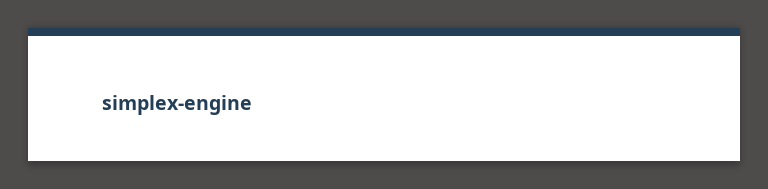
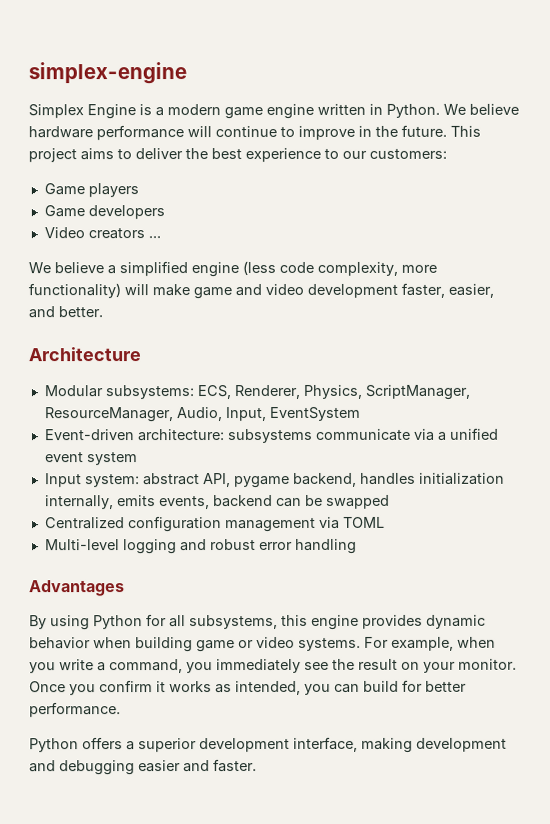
+ Simplex Engine is a modern game engine written in Python. We believe hardware performance will continue to improve in the future. This project aims to deliver the best experience to our customers:
+ Game players
+ Game developers
+ Video creators ...
+ We believe a simplified engine (less code complexity, more functionality) will make game and video development faster, easier, and better.
+ Architecture
+ Modular subsystems: ECS, Renderer, Physics, ScriptManager, ResourceManager, Audio, Input, EventSystem
+ Event-driven architecture: subsystems communicate via a unified event system
+ Input system: abstract API, pygame backend, handles initialization internally, emits events, backend can be swapped
+ Centralized configuration management via TOML
+ Multi-level logging and robust error handling
+ Advantages
+ By using Python for all subsystems, this engine provides dynamic behavior when building game or video systems. For example, when you write a command, you immediately see the result on your monitor. Once you confirm it works as intended, you can build for better performance.
+ Python offers a superior development interface, making development and debugging easier and faster.

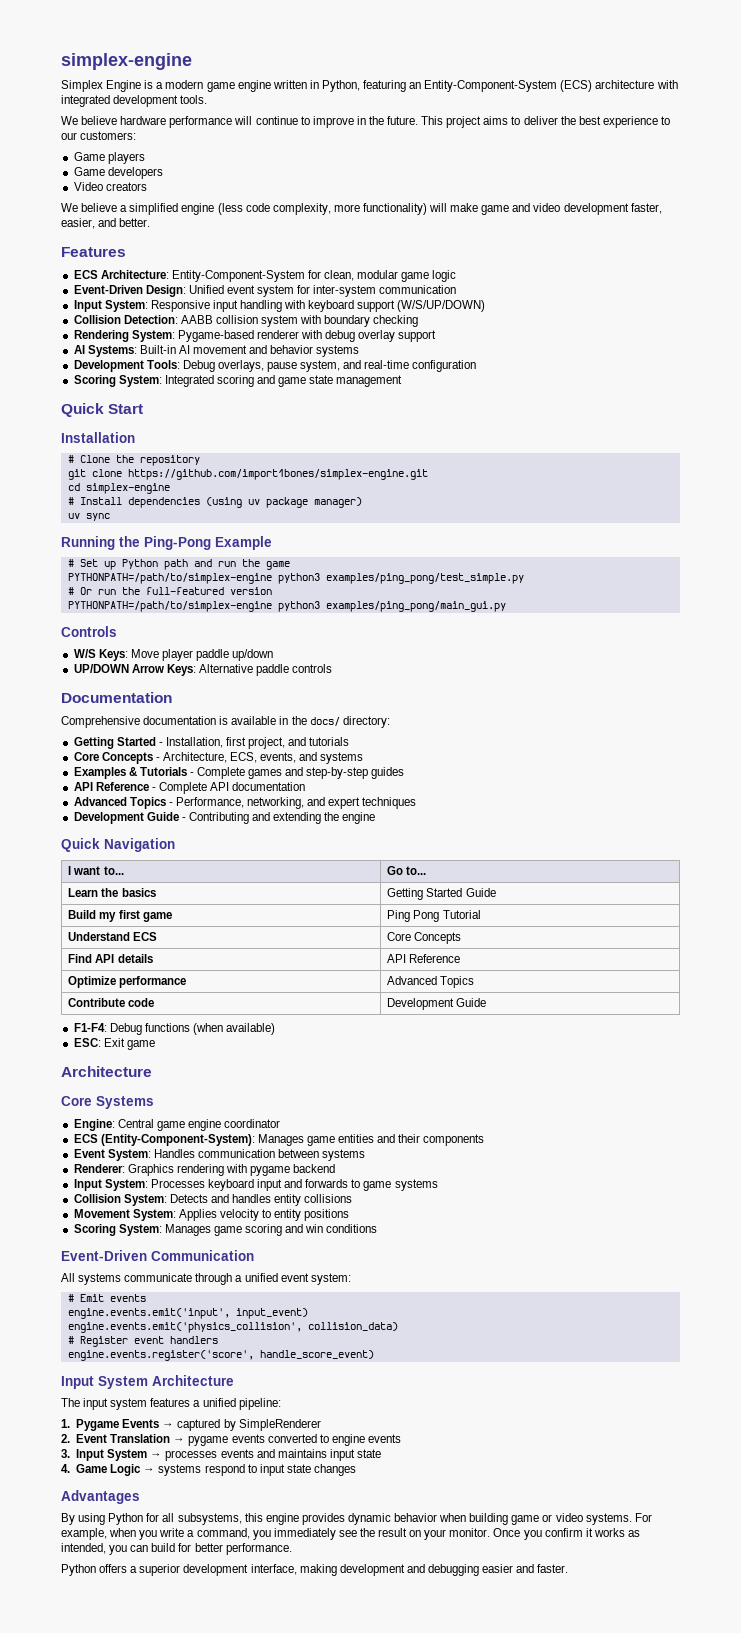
- Simplex Engine is a modern game engine written in Python. We believe hardware performance will continue to improve in the future.
+ Simplex Engine is a modern game engine written in Python, featuring an Entity-Component-System (ECS) architecture with integrated development tools.
+ We believe hardware performance will continue to improve in the future.
- Video creators ...
+ Video creators
+ Features
+ ECS Architecture: Entity-Component-System for clean, modular game logic
+ Event-Driven Design: Unified event system for inter-system communication
+ Input System: Responsive input handling with keyboard support (W/S/UP/DOWN)
+ Collision Detection: AABB collision system with boundary checking
+ Rendering System: Pygame-based renderer with debug overlay support
+ AI Systems: Built-in AI movement and behavior systems
+ Development Tools: Debug overlays, pause system, and real-time configuration
+ Scoring System: Integrated scoring and game state management
+ Quick Start
+ Installation
+ # Clone the repository
+ git clone https://github.com/import1bones/simplex-engine.git
+ cd simplex-engine
+ # Install dependencies (using uv package manager)
+ uv sync
+ Running the Ping-Pong Example
+ # Set up Python path and run the game
+ PYTHONPATH=/path/to/simplex-engine python3 examples/ping_pong/test_simple.py
+ # Or run the full-featured version
+ PYTHONPATH=/path/to/simplex-engine python3 examples/ping_pong/main_gui.py
+ Controls
+ W/S Keys: Move player paddle up/down
+ UP/DOWN Arrow Keys: Alternative paddle controls
+ Documentation
+ Comprehensive documentation is available in the docs/ directory:
+ Getting Started - Installation, first project, and tutorials
+ Core Concepts - Architecture, ECS, events, and systems
+ Examples & Tutorials - Complete games and step-by-step guides
+ API Reference - Complete API documentation
+ Advanced Topics - Performance, networking, and expert techniques
+ Development Guide - Contributing and extending the engine
+ Quick Navigation
+ I want to... | Go to...
+ Learn the basics | Getting Started Guide
+ Build my first game | Ping Pong Tutorial
+ Understand ECS | Core Concepts
+ Find API details | API Reference
+ Optimize performance | Advanced Topics
+ Contribute code | Development Guide
+ F1-F4: Debug functions (when available)
+ ESC: Exit game
  Architecture
- Modular subsystems: ECS, Renderer, Physics, ScriptManager, ResourceManager, Audio, Input, EventSystem
- Event-driven architecture: subsystems communicate via a unified event system
- Input system: abstract API, pygame backend, handles initialization internally, emits events, backend can be swapped
- Centralized configuration management via TOML
- Multi-level logging and robust error handling
+ Core Systems
+ Engine: Central game engine coordinator
+ ECS (Entity-Component-System): Manages game entities and their components
+ Event System: Handles communication between systems
+ Renderer: Graphics rendering with pygame backend
+ Input System: Processes keyboard input and forwards to game systems
+ Collision System: Detects and handles entity collisions
+ Movement System: Applies velocity to entity positions
+ Scoring System: Manages game scoring and win conditions
+ Event-Driven Communication
+ All systems communicate through a unified event system:
+ # Emit events
+ engine.events.emit('input', input_event)
+ engine.events.emit('physics_collision', collision_data)
+ # Register event handlers
+ engine.events.register('score', handle_score_event)
+ Input System Architecture
+ The input system features a unified pipeline:
+ 1. Pygame Events → captured by SimpleRenderer
+ 2. Event Translation → pygame events converted to engine events
+ 3. Input System → processes events and maintains input state
+ 4. Game Logic → systems respond to input state changes

